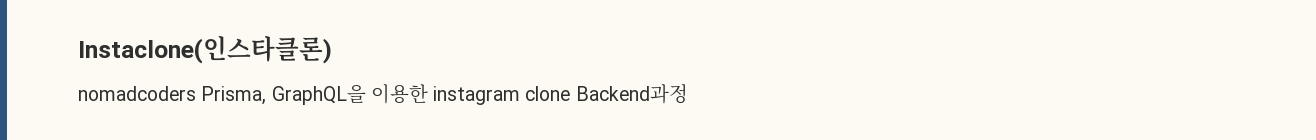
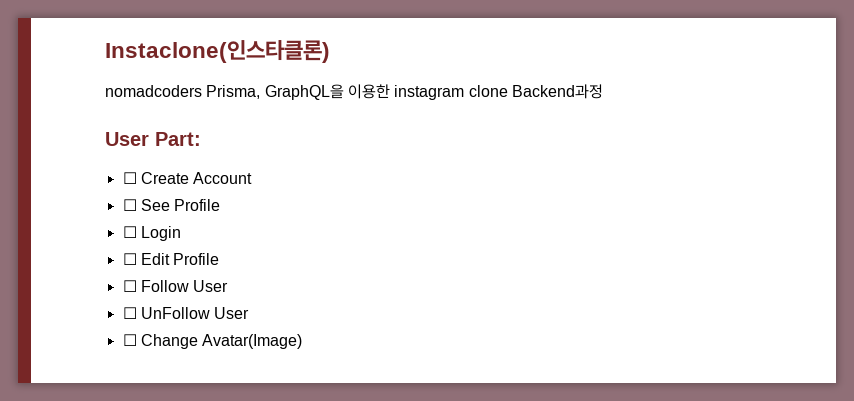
+ User Part:
+ ☐ Create Account
+ ☐ See Profile
+ ☐ Login
+ ☐ Edit Profile
+ ☐ Follow User
+ ☐ UnFollow User
+ ☐ Change Avatar(Image)

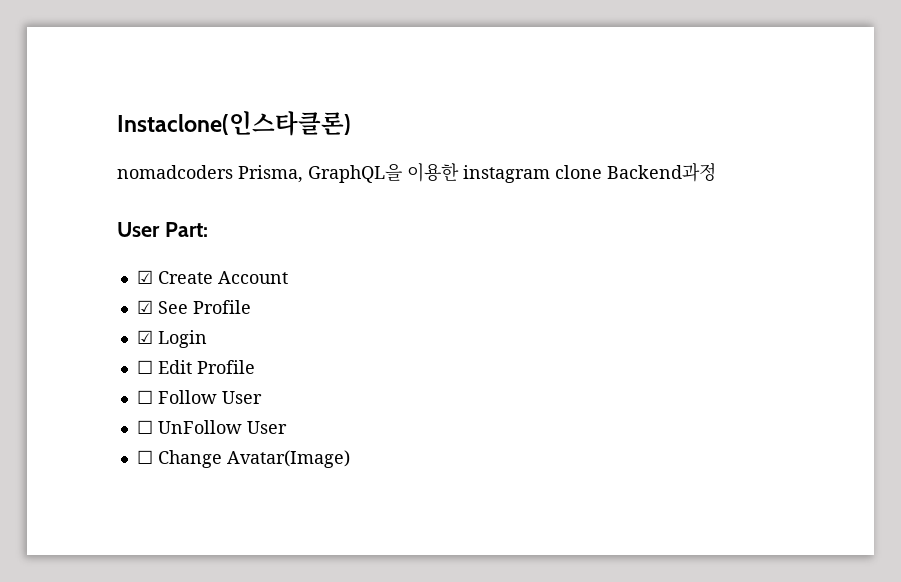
- ☐ Create Account
+ ☑ Create Account
- ☐ See Profile
+ ☑ See Profile
- ☐ Login
+ ☑ Login

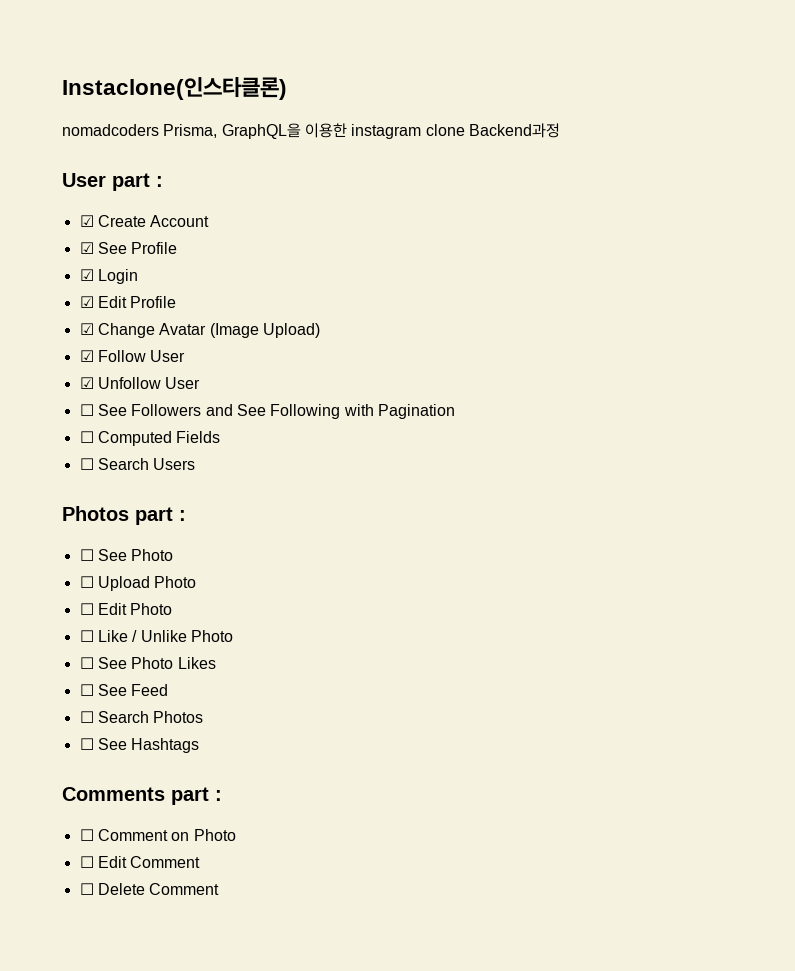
- User Part:
+ User part :
- ☐ Edit Profile
+ ☑ Edit Profile
- ☐ Follow User
+ ☑ Change Avatar (Image Upload)
+ ☑ Follow User
- ☐ UnFollow User
- ☐ Change Avatar(Image)
+ ☑ Unfollow User
+ ☐ See Followers and See Following with Pagination
+ ☐ Computed Fields
+ ☐ Search Users
+ Photos part :
+ ☐ See Photo
+ ☐ Upload Photo
+ ☐ Edit Photo
+ ☐ Like / Unlike Photo
+ ☐ See Photo Likes
+ ☐ See Feed
+ ☐ Search Photos
+ ☐ See Hashtags
+ Comments part :
+ ☐ Comment on Photo
+ ☐ Edit Comment
+ ☐ Delete Comment

